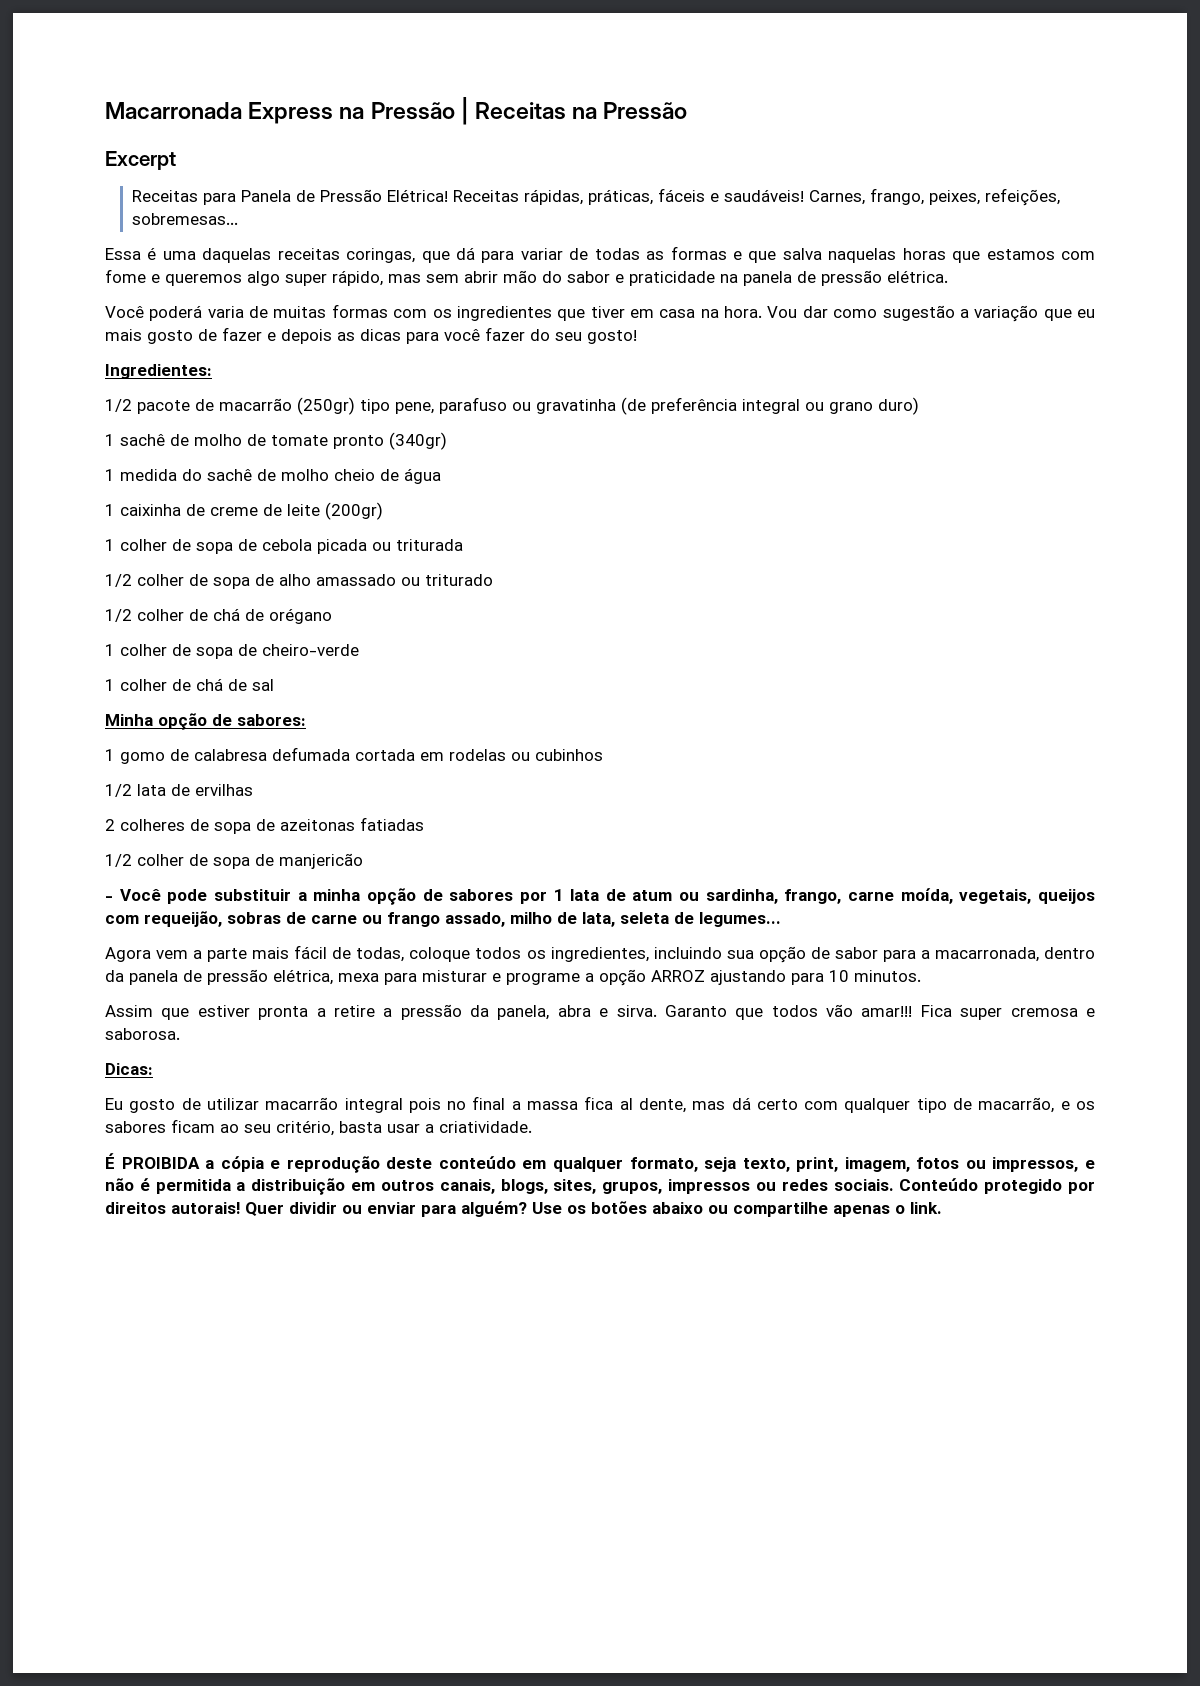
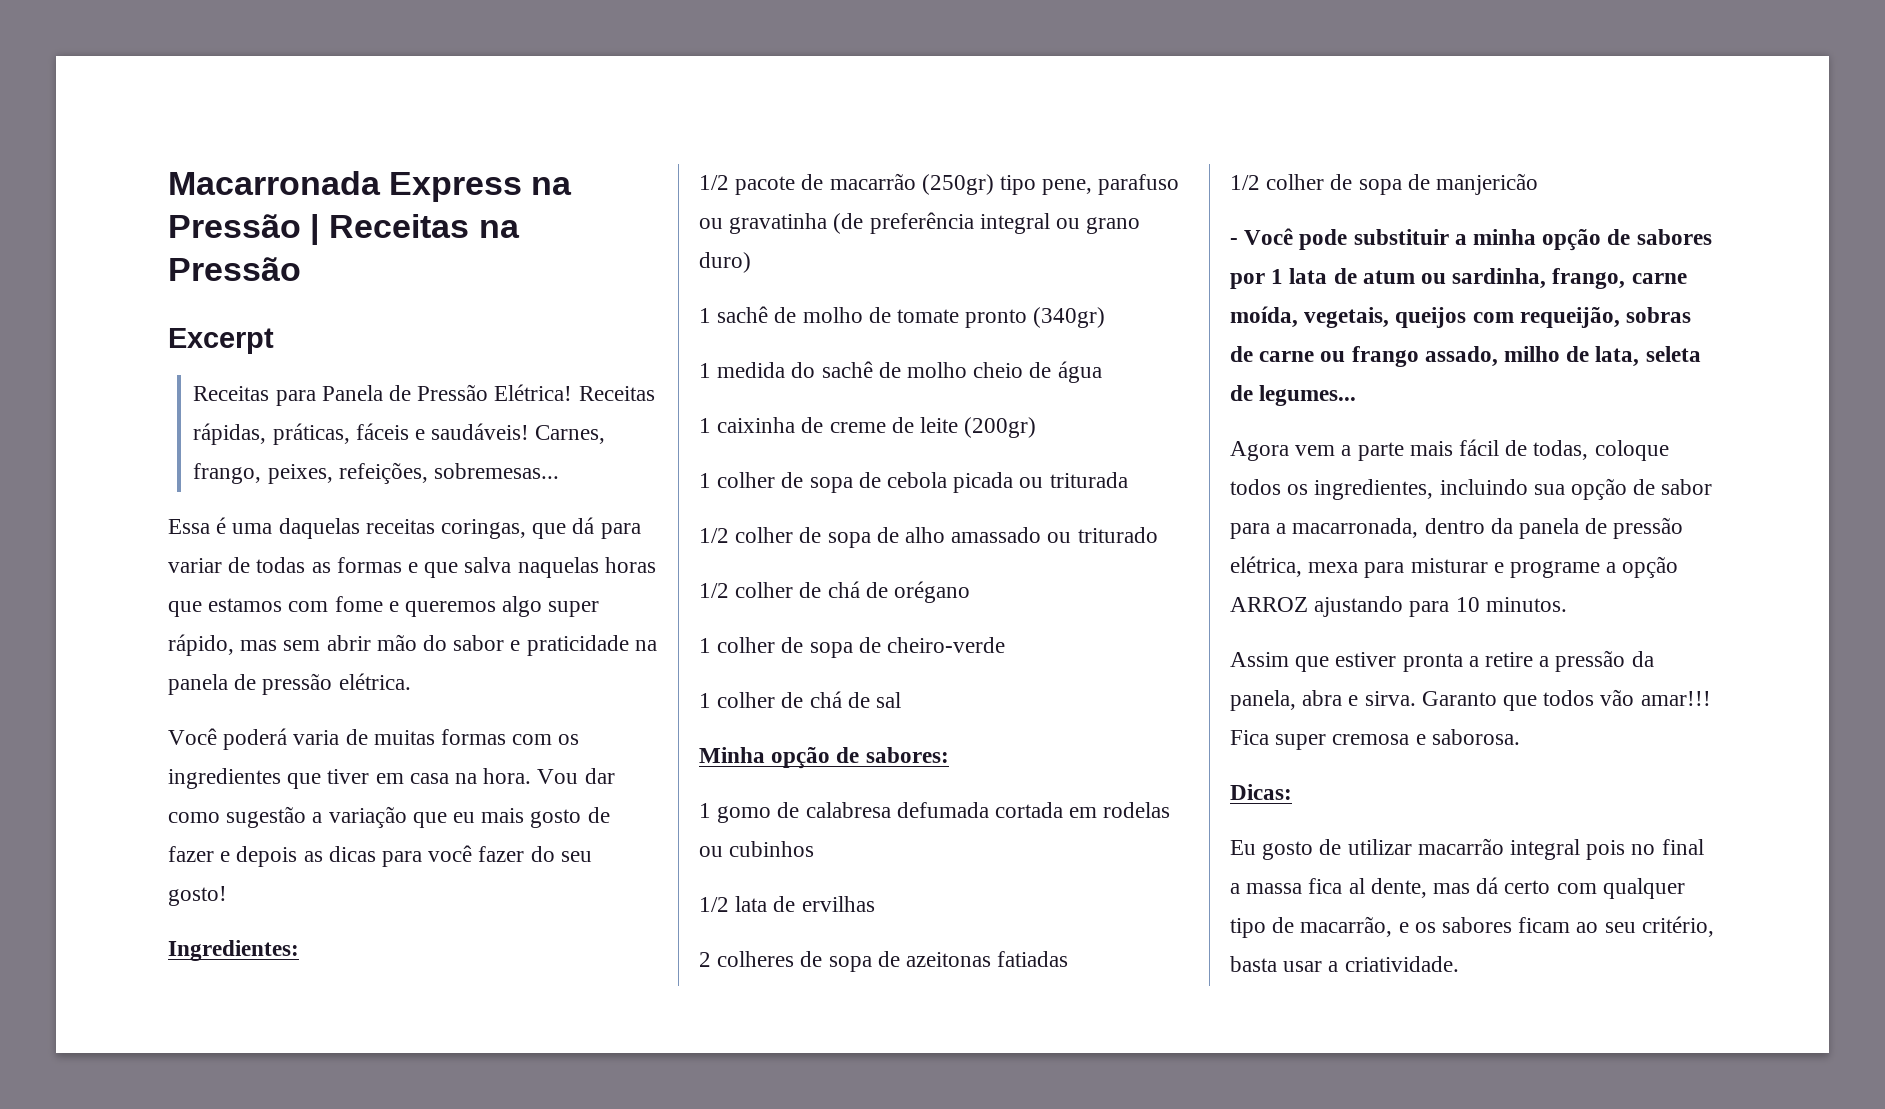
- É PROIBIDA a cópia e reprodução deste conteúdo em qualquer formato, seja texto, print, imagem, fotos ou impressos, e não é permitida a distribuição em outros canais, blogs, sites, grupos, impressos ou redes sociais. Conteúdo protegido por direitos autorais! Quer dividir ou enviar para alguém? Use os botões abaixo ou compartilhe apenas o link.

